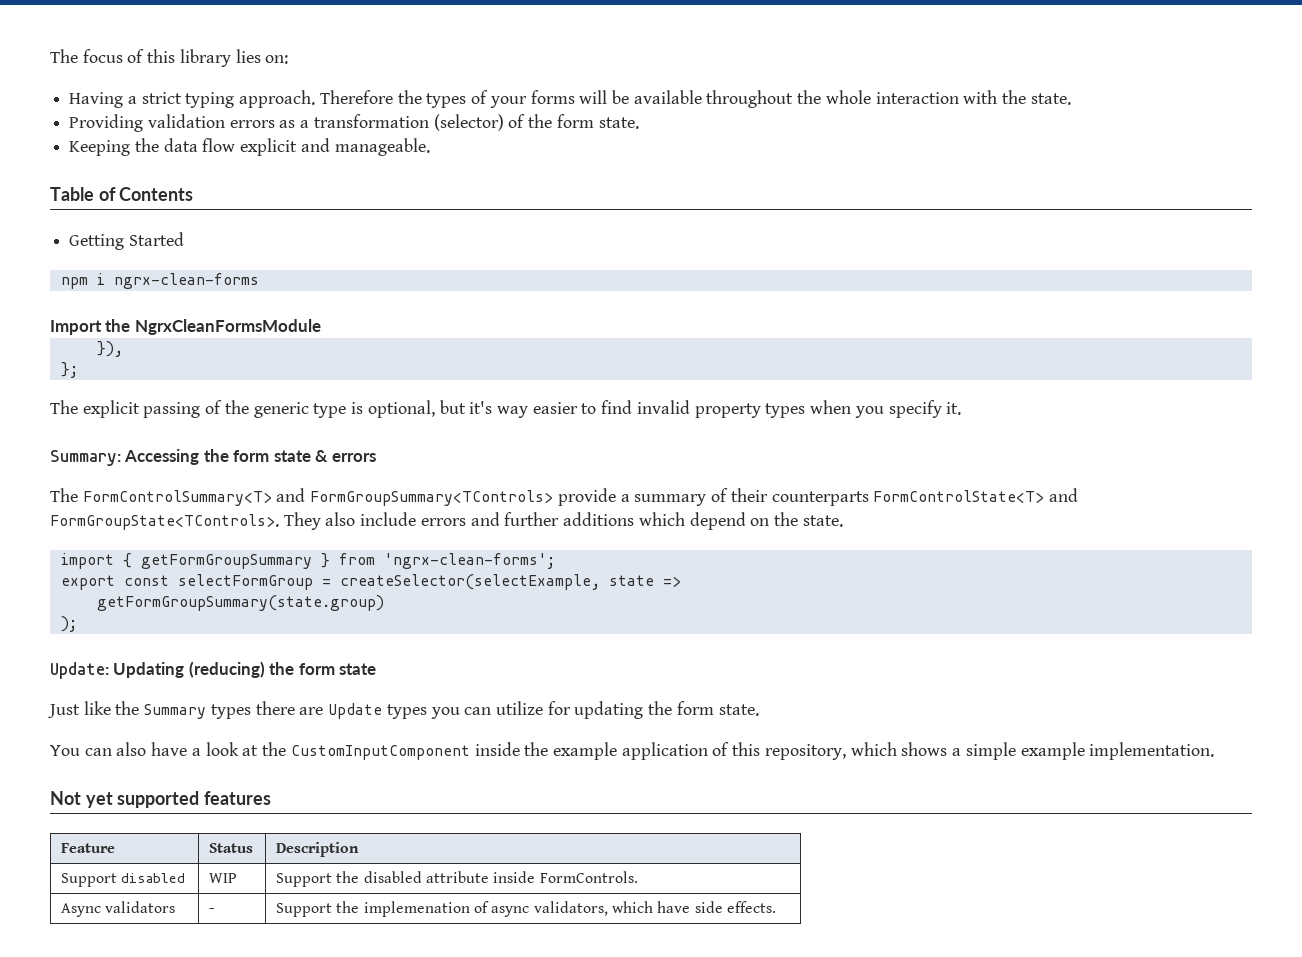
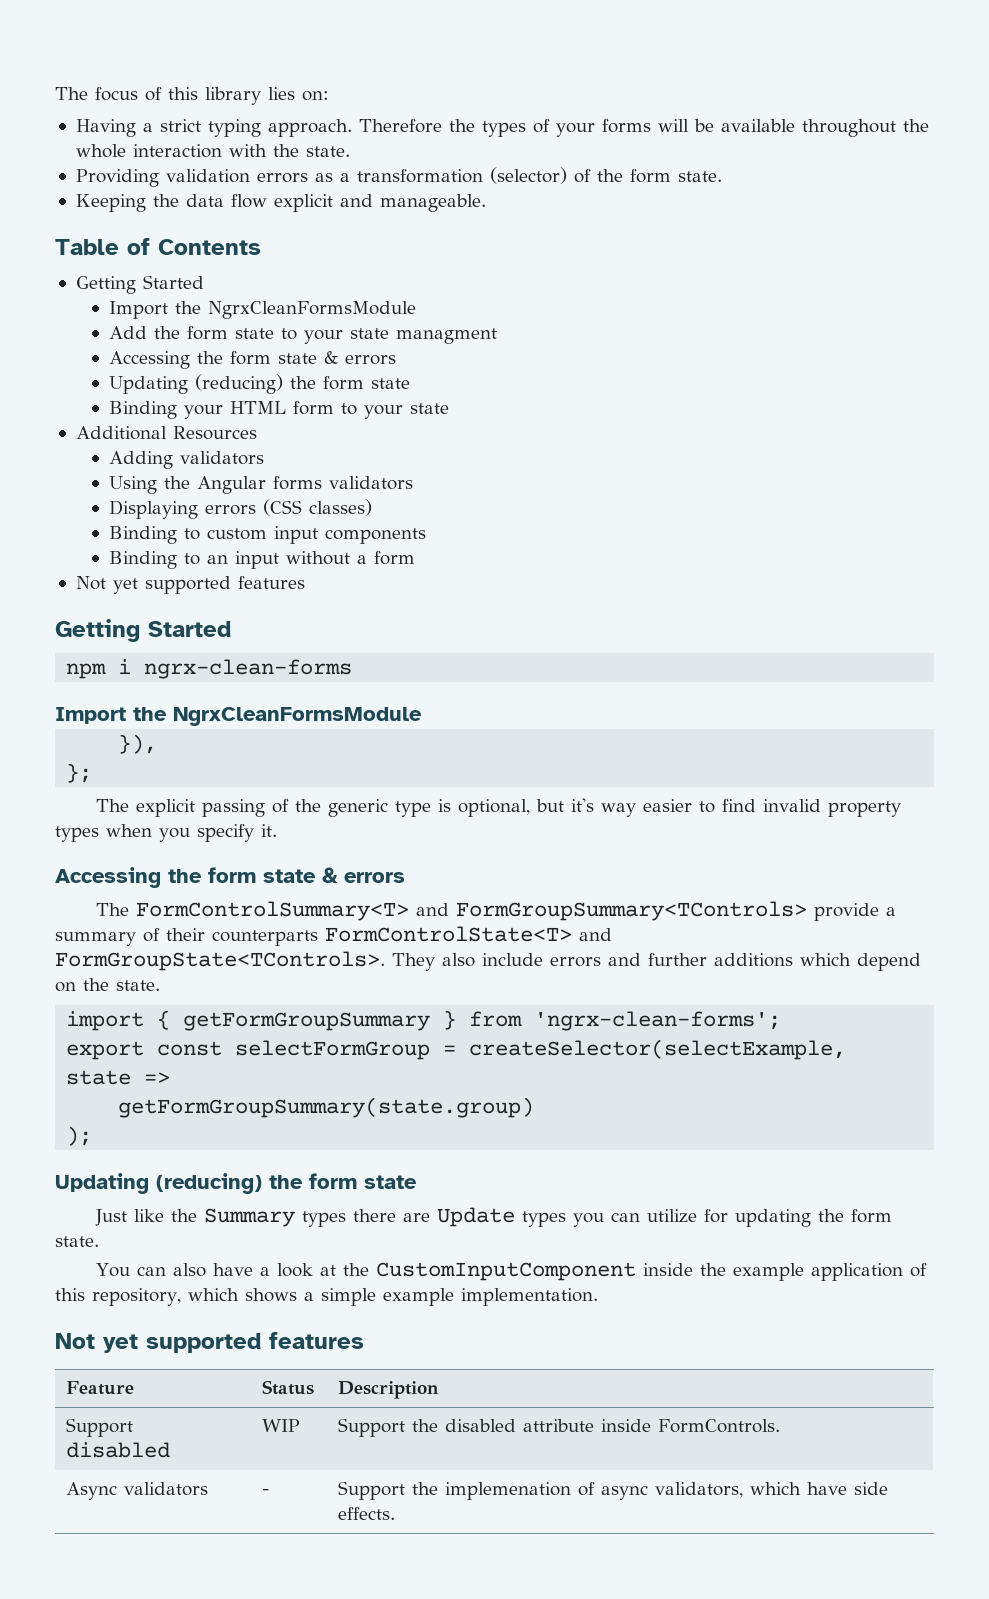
  Table of Contents
+ Getting Started
+ Import the NgrxCleanFormsModule
+ Add the form state to your state managment
+ Accessing the form state & errors
+ Updating (reducing) the form state
+ Binding your HTML form to your state
+ Additional Resources
+ Adding validators
+ Using the Angular forms validators
+ Displaying errors (CSS classes)
+ Binding to custom input components
+ Binding to an input without a form
+ Not yet supported features
  The explicit passing of the generic type is optional, but it's way easier to find invalid property types when you specify it.
- Summary: Accessing the form state & errors
+ Accessing the form state & errors
  );
- Update: Updating (reducing) the form state
+ Updating (reducing) the form state

